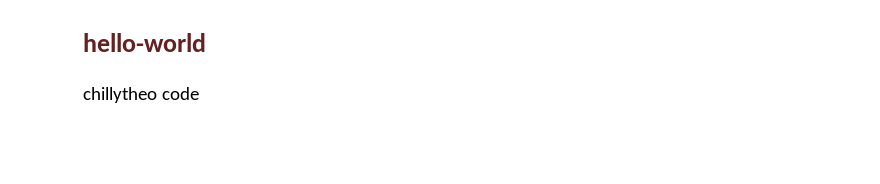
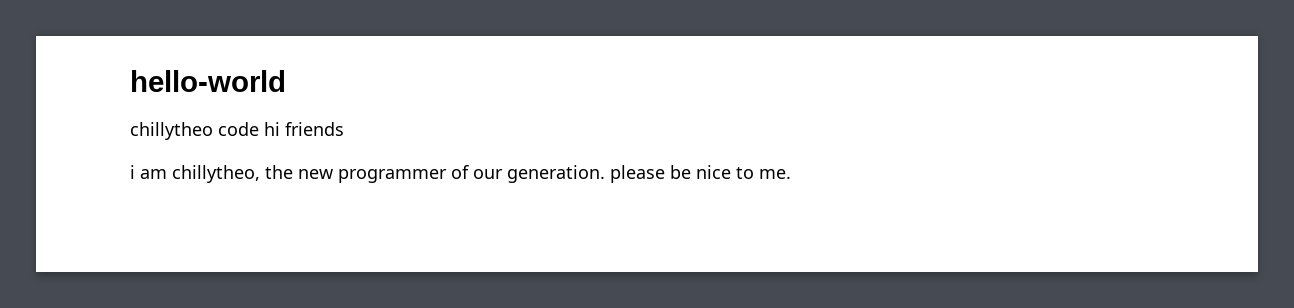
- chillytheo code
+ chillytheo code hi friends
+ i am chillytheo, the new programmer of our generation. please be nice to me.

